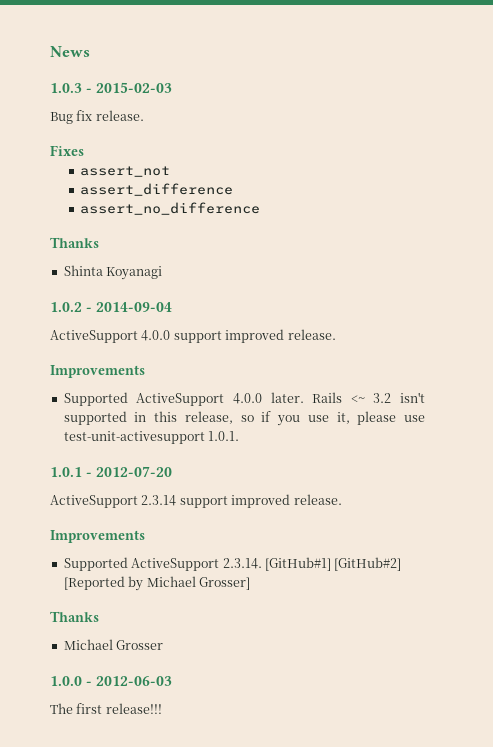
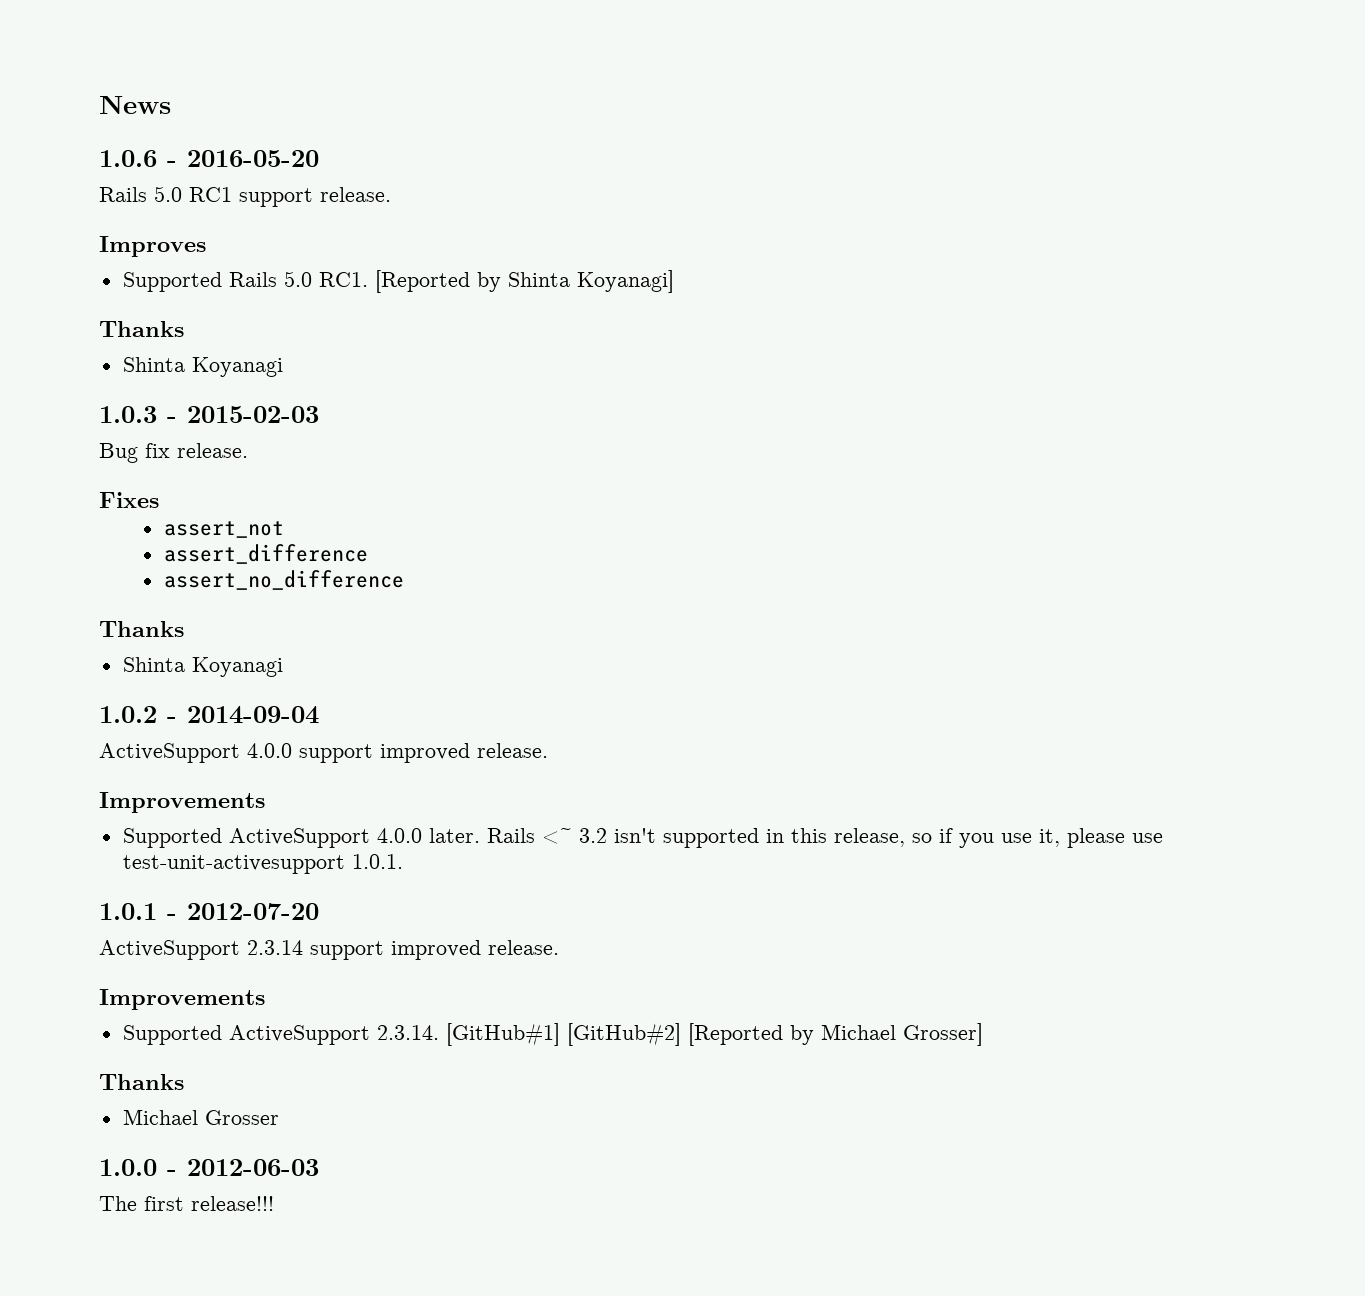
+ 1.0.6 - 2016-05-20
+ Rails 5.0 RC1 support release.
+ Improves
+ Supported Rails 5.0 RC1. [Reported by Shinta Koyanagi]
+ Thanks
+ Shinta Koyanagi

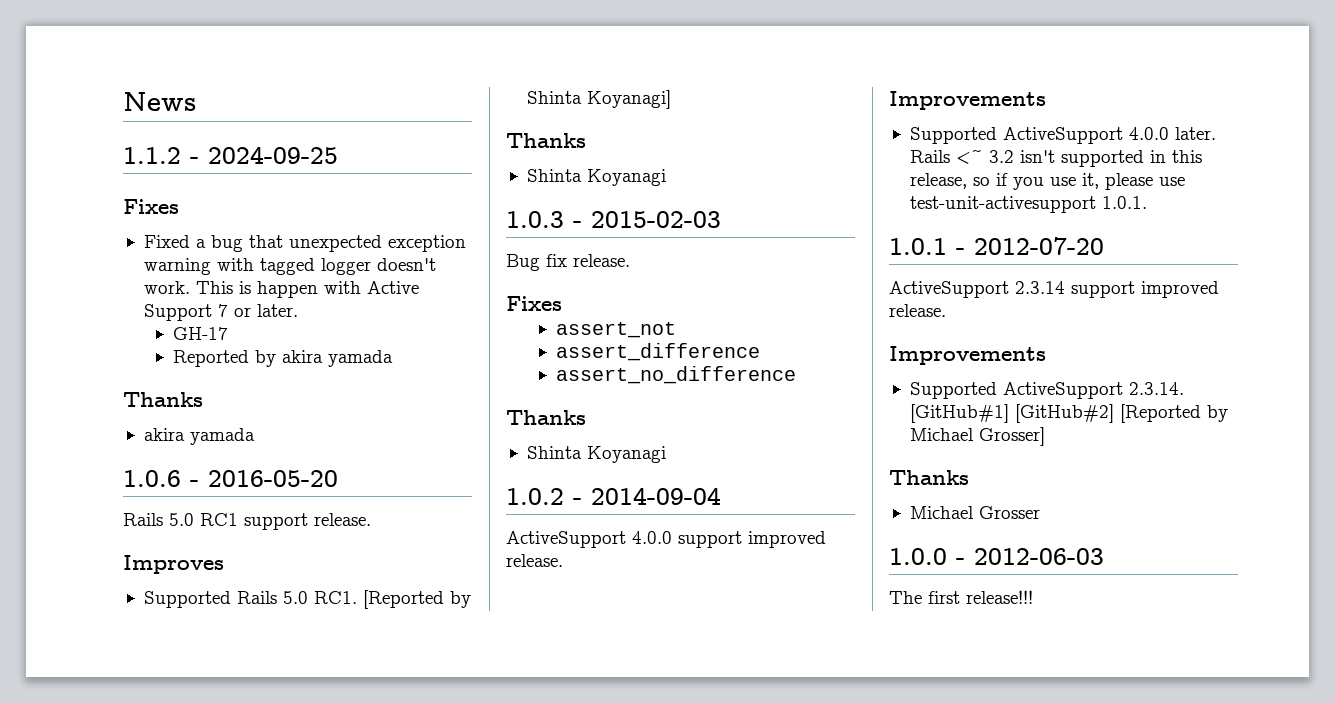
+ 1.1.2 - 2024-09-25
+ Fixes
+ Fixed a bug that unexpected exception warning with tagged logger doesn't work. This is happen with Active Support 7 or later.
+ GH-17
+ Reported by akira yamada
+ Thanks
+ akira yamada

